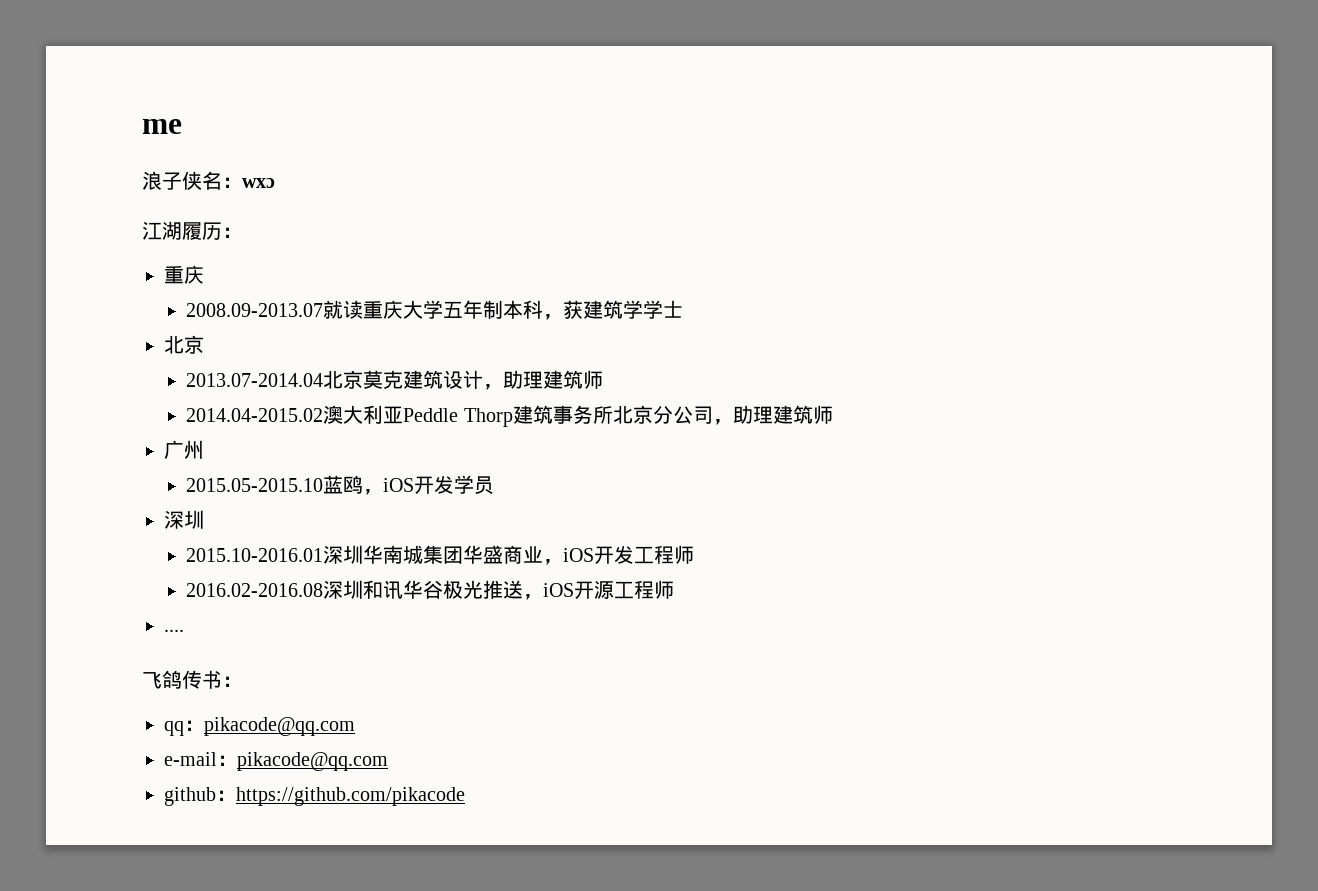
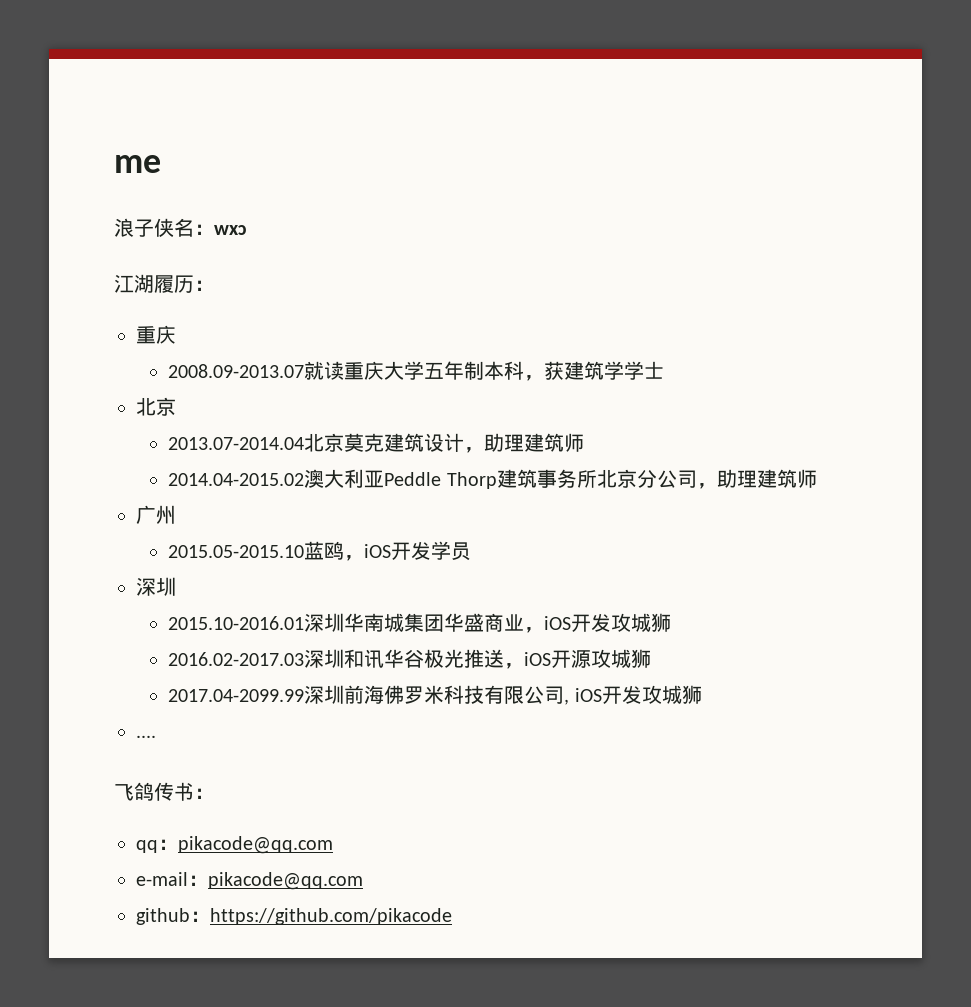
- 2015.10-2016.01深圳华南城集团华盛商业，iOS开发工程师
- 2016.02-2016.08深圳和讯华谷极光推送，iOS开源工程师
+ 2015.10-2016.01深圳华南城集团华盛商业，iOS开发攻城狮
+ 2016.02-2017.03深圳和讯华谷极光推送，iOS开源攻城狮
+ 2017.04-2099.99深圳前海佛罗米科技有限公司, iOS开发攻城狮

